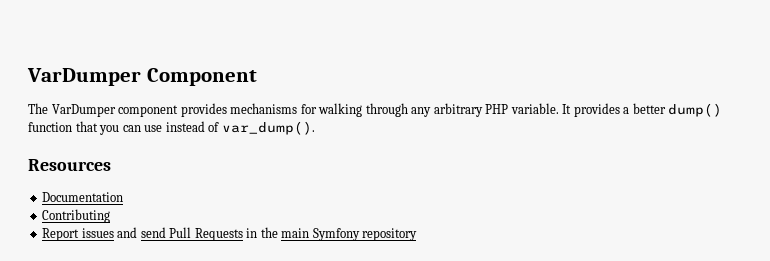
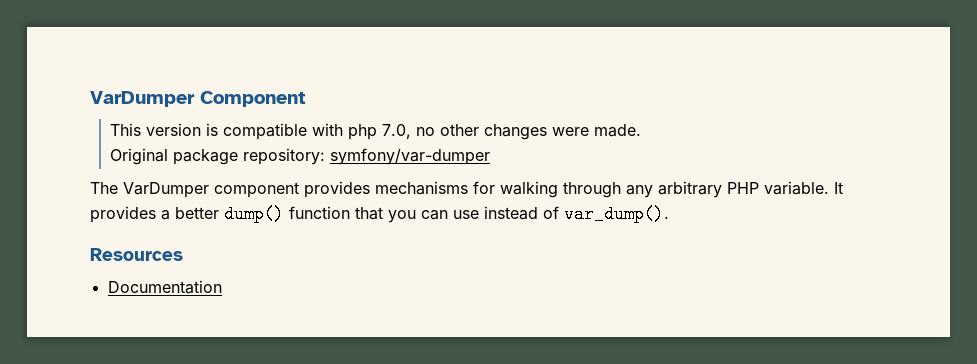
+ This version is compatible with php 7.0, no other changes were made.
+ Original package repository: symfony/var-dumper
- Contributing
- Report issues and send Pull Requests in the main Symfony repository

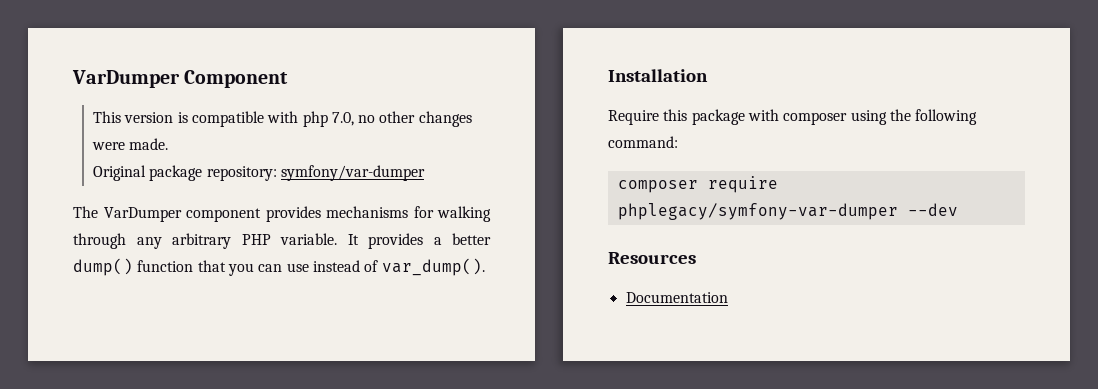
+ Installation
+ Require this package with composer using the following command:
+ composer require phplegacy/symfony-var-dumper --dev

